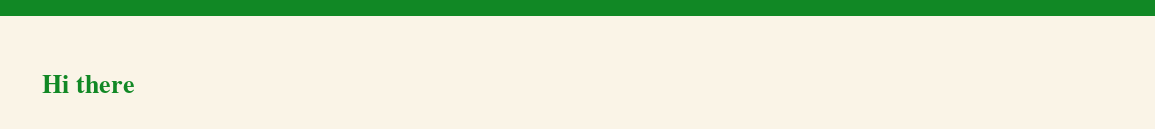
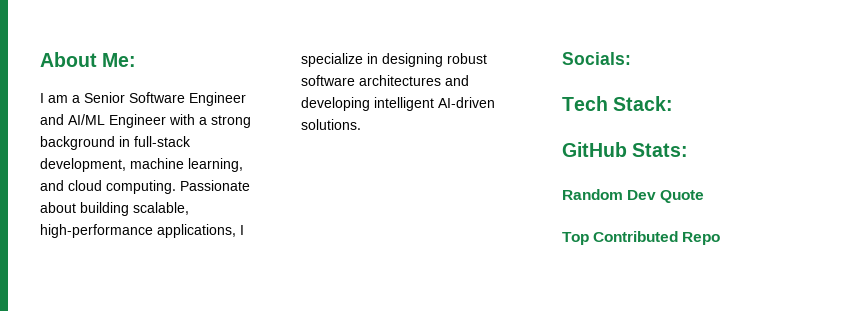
- Hi there
+ About Me:
+ I am a Senior Software Engineer and AI/ML Engineer with a strong background in full-stack development, machine learning, and cloud computing. Passionate about building scalable, high-performance applications, I specialize in designing robust software architectures and developing intelligent AI-driven solutions.
+ Socials:
+ Tech Stack:
+ GitHub Stats:
+ Random Dev Quote
+ Top Contributed Repo

